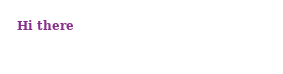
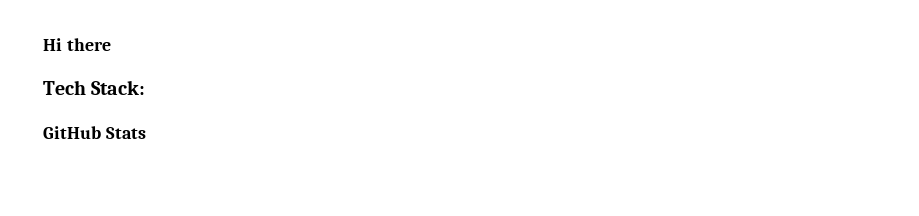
+ Tech Stack:
+ GitHub Stats

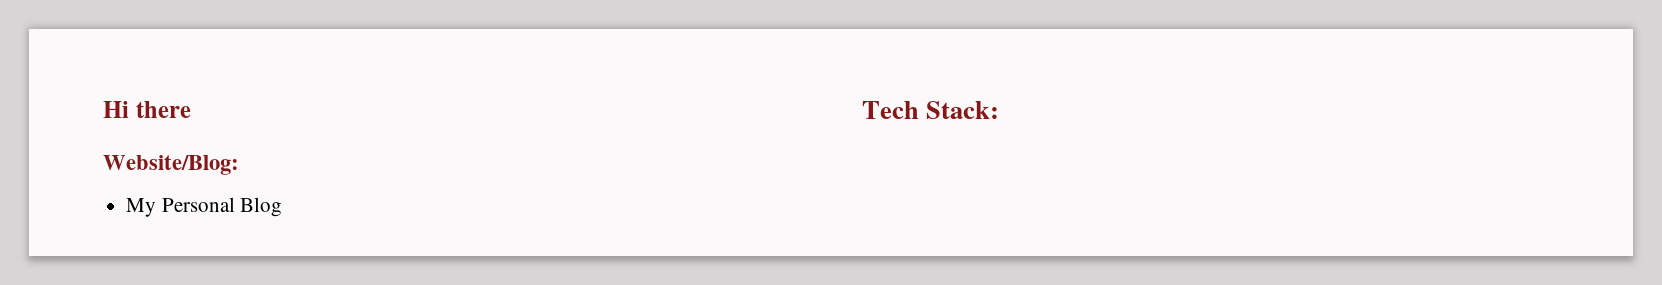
+ Website/Blog:
+ My Personal Blog
- GitHub Stats

